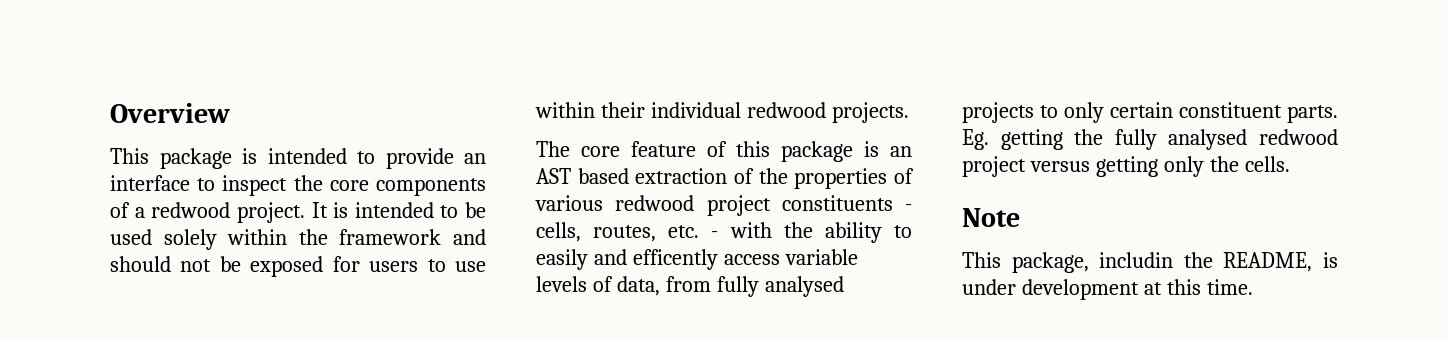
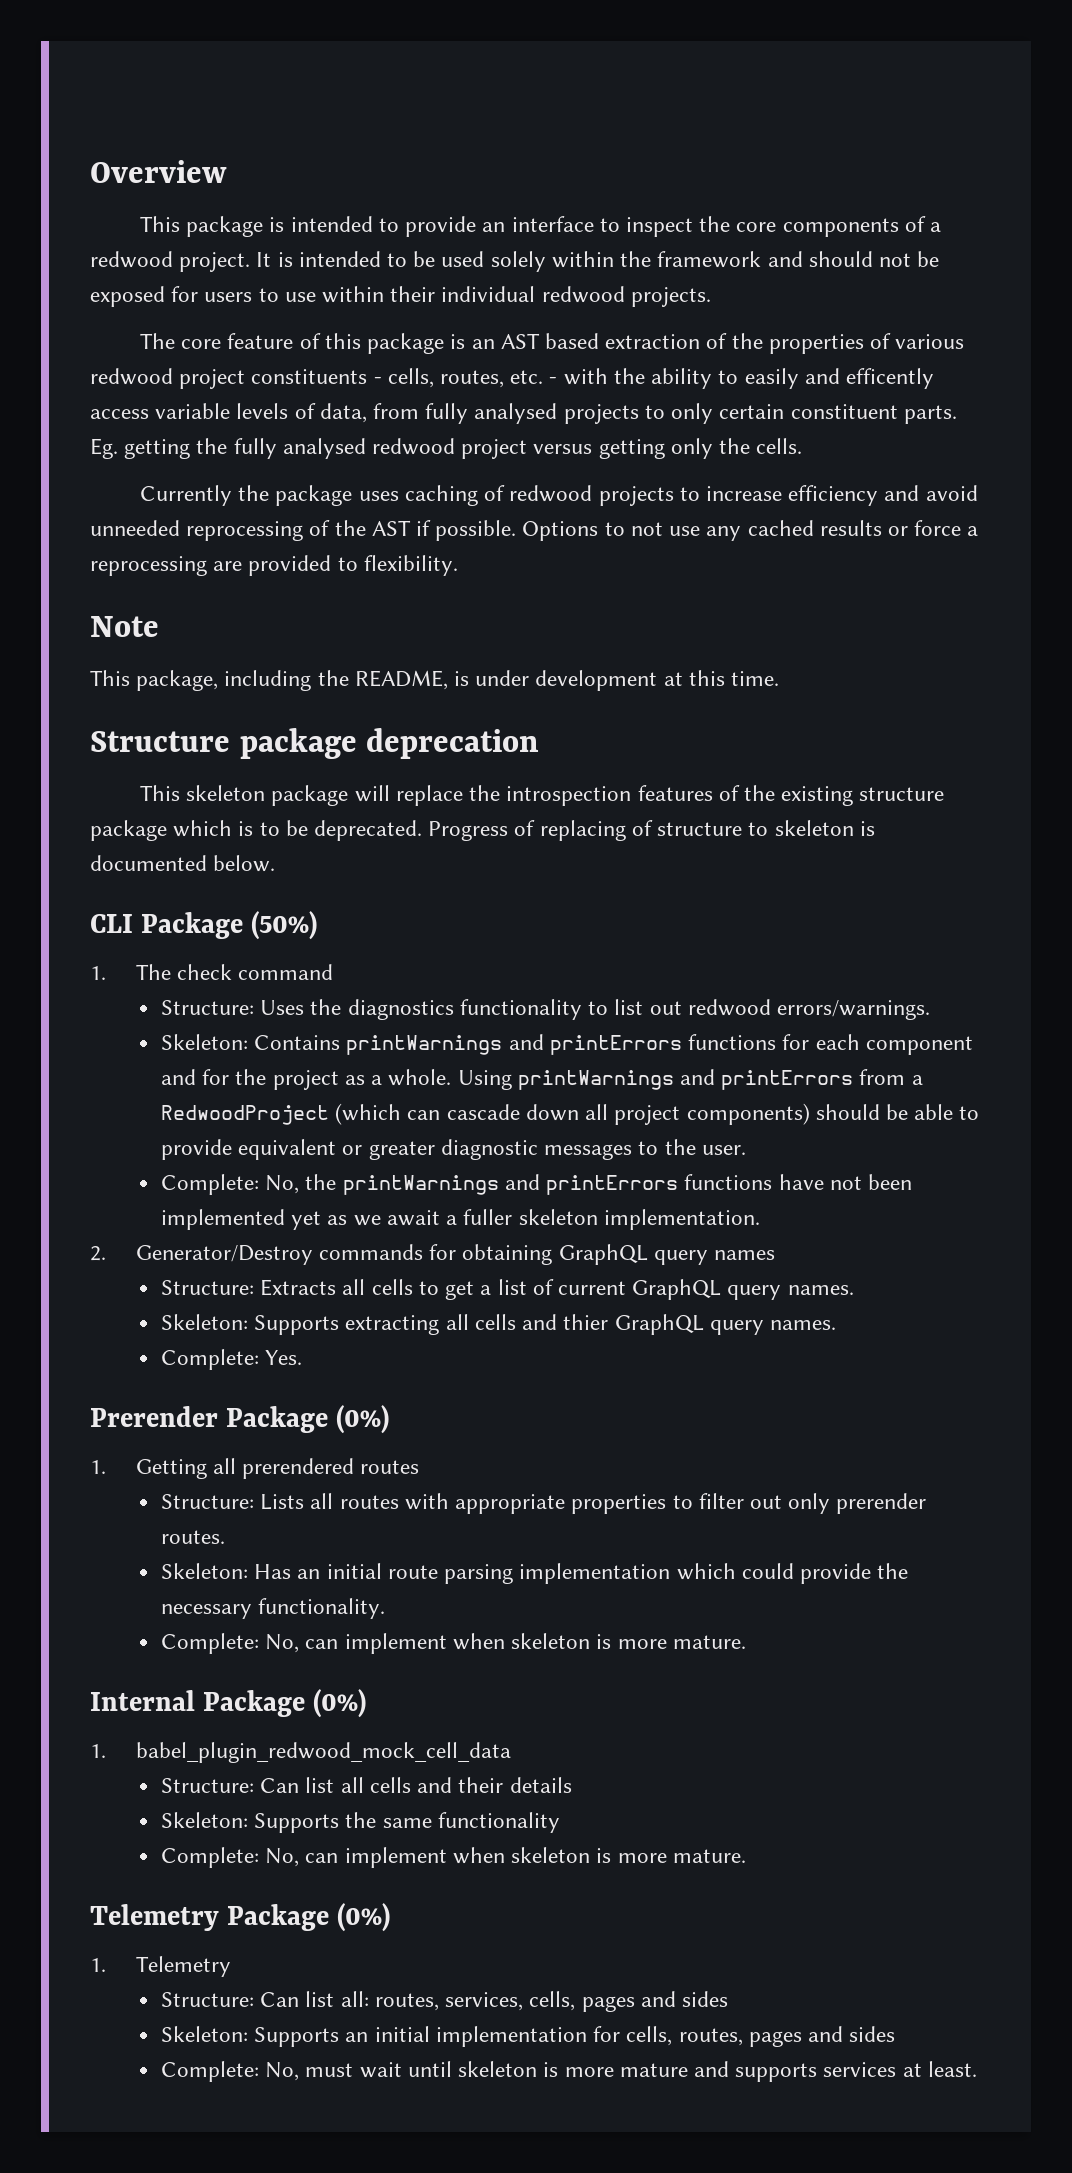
+ Currently the package uses caching of redwood projects to increase efficiency and avoid unneeded reprocessing of the AST if possible. Options to not use any cached results or force a reprocessing are provided to flexibility.
- This package, includin the README, is under development at this time.
+ This package, including the README, is under development at this time.
+ Structure package deprecation
+ This skeleton package will replace the introspection features of the existing structure package which is to be deprecated. Progress of replacing of structure to skeleton is documented below.
+ CLI Package (50%)
+ 1. The check command
+ Structure: Uses the diagnostics functionality to list out redwood errors/warnings.
+ Skeleton: Contains printWarnings and printErrors functions for each component and for the project as a whole. Using printWarnings and printErrors from a RedwoodProject (which can cascade down all project components) should be able to provide equivalent or greater diagnostic messages to the user.
+ Complete: No, the printWarnings and printErrors functions have not been implemented yet as we await a fuller skeleton implementation.
+ 2. Generator/Destroy commands for obtaining GraphQL query names
+ Structure: Extracts all cells to get a list of current GraphQL query names.
+ Skeleton: Supports extracting all cells and thier GraphQL query names.
+ Complete: Yes.
+ Prerender Package (0%)
+ 1. Getting all prerendered routes
+ Structure: Lists all routes with appropriate properties to filter out only prerender routes.
+ Skeleton: Has an initial route parsing implementation which could provide the necessary functionality.
+ Complete: No, can implement when skeleton is more mature.
+ Internal Package (0%)
+ 1. babel_plugin_redwood_mock_cell_data
+ Structure: Can list all cells and their details
+ Skeleton: Supports the same functionality
+ Complete: No, can implement when skeleton is more mature.
+ Telemetry Package (0%)
+ 1. Telemetry
+ Structure: Can list all: routes, services, cells, pages and sides
+ Skeleton: Supports an initial implementation for cells, routes, pages and sides
+ Complete: No, must wait until skeleton is more mature and supports services at least.

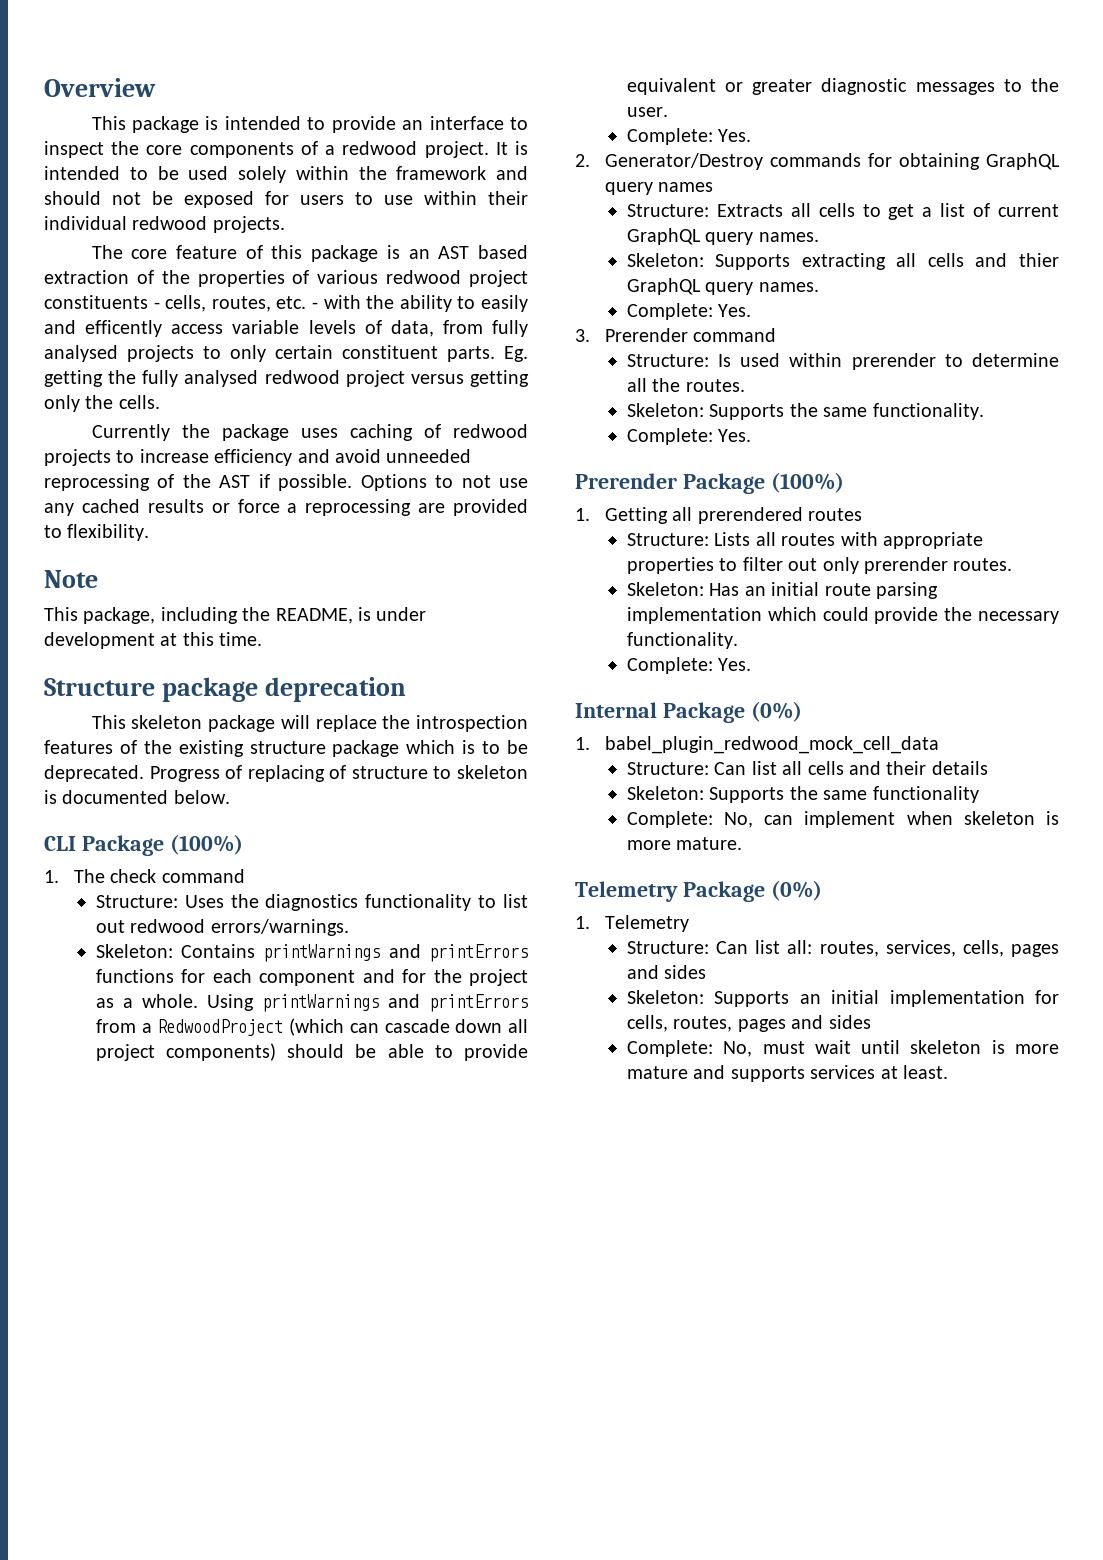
- CLI Package (50%)
+ CLI Package (100%)
  Using printWarnings and printErrors from a RedwoodProject (which can cascade down all project components) should be able to provide equivalent or greater diagnostic messages to the user.
- Complete: No, the printWarnings and printErrors functions have not been implemented yet as we await a fuller skeleton implementation.
+ Complete: Yes.
+ 3. Prerender command
+ Structure: Is used within prerender to determine all the routes.
+ Skeleton: Supports the same functionality.
+ Complete: Yes.
- Prerender Package (0%)
+ Prerender Package (100%)
  Skeleton: Has an initial route parsing implementation which could provide the necessary functionality.
- Complete: No, can implement when skeleton is more mature.
+ Complete: Yes.

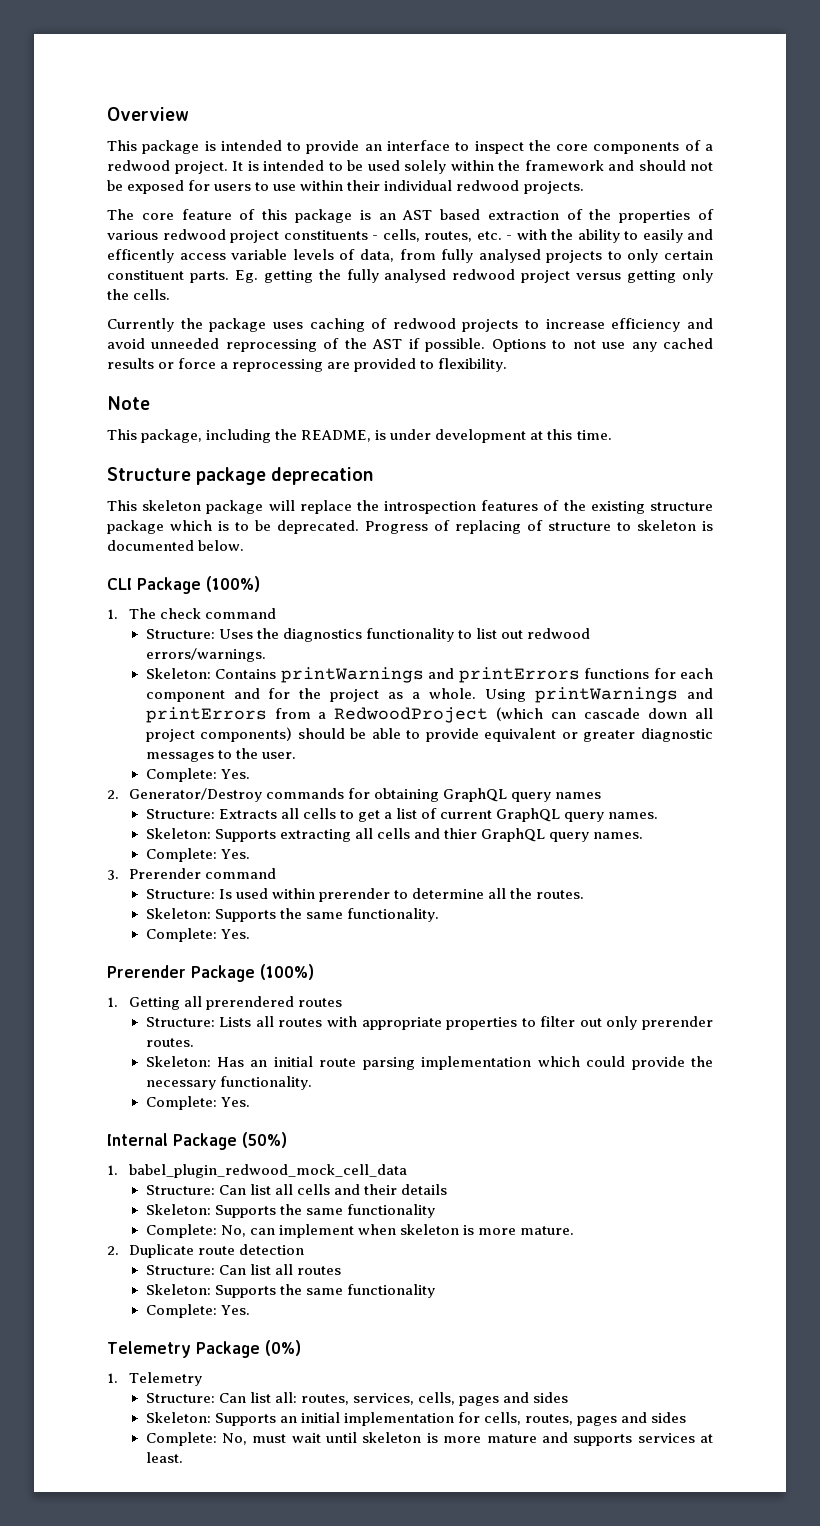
- Internal Package (0%)
+ Internal Package (50%)
+ 2. Duplicate route detection
+ Structure: Can list all routes
+ Skeleton: Supports the same functionality
+ Complete: Yes.

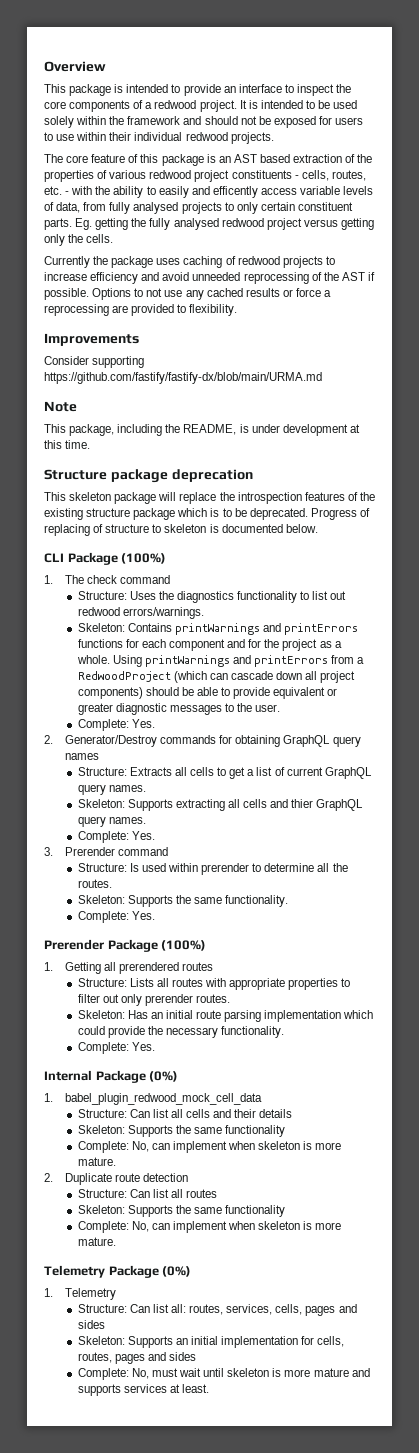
+ Improvements
+ Consider supporting https://github.com/fastify/fastify-dx/blob/main/URMA.md
- Internal Package (50%)
+ Internal Package (0%)
  Structure: Can list all routes
  Skeleton: Supports the same functionality
- Complete: Yes.
+ Complete: No, can implement when skeleton is more mature.

